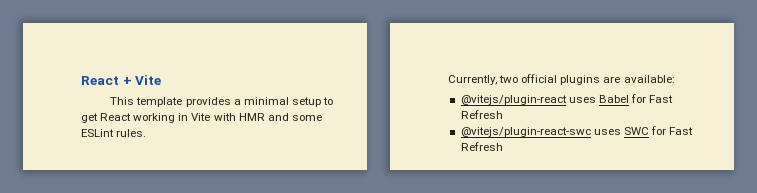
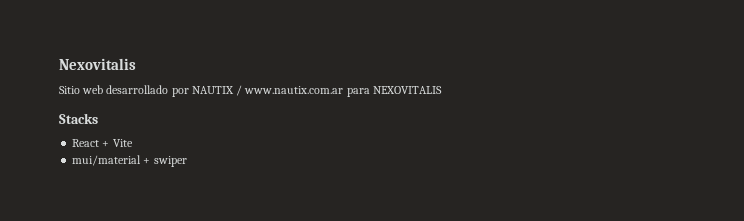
+ Nexovitalis
+ Sitio web desarrollado por NAUTIX / www.nautix.com.ar para NEXOVITALIS
+ Stacks
  React + Vite
- This template provides a minimal setup to get React working in Vite with HMR and some ESLint rules.
- Currently, two official plugins are available:
- @vitejs/plugin-react uses Babel for Fast Refresh
- @vitejs/plugin-react-swc uses SWC for Fast Refresh
+ mui/material + swiper

